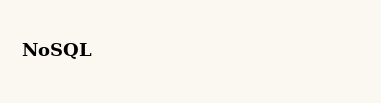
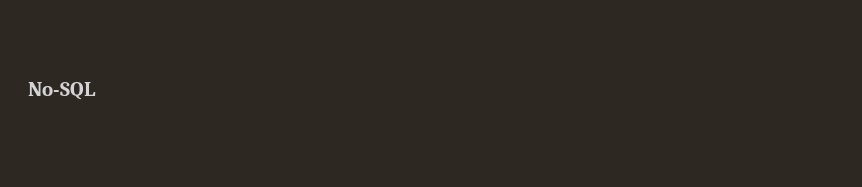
- NoSQL
+ No-SQL

